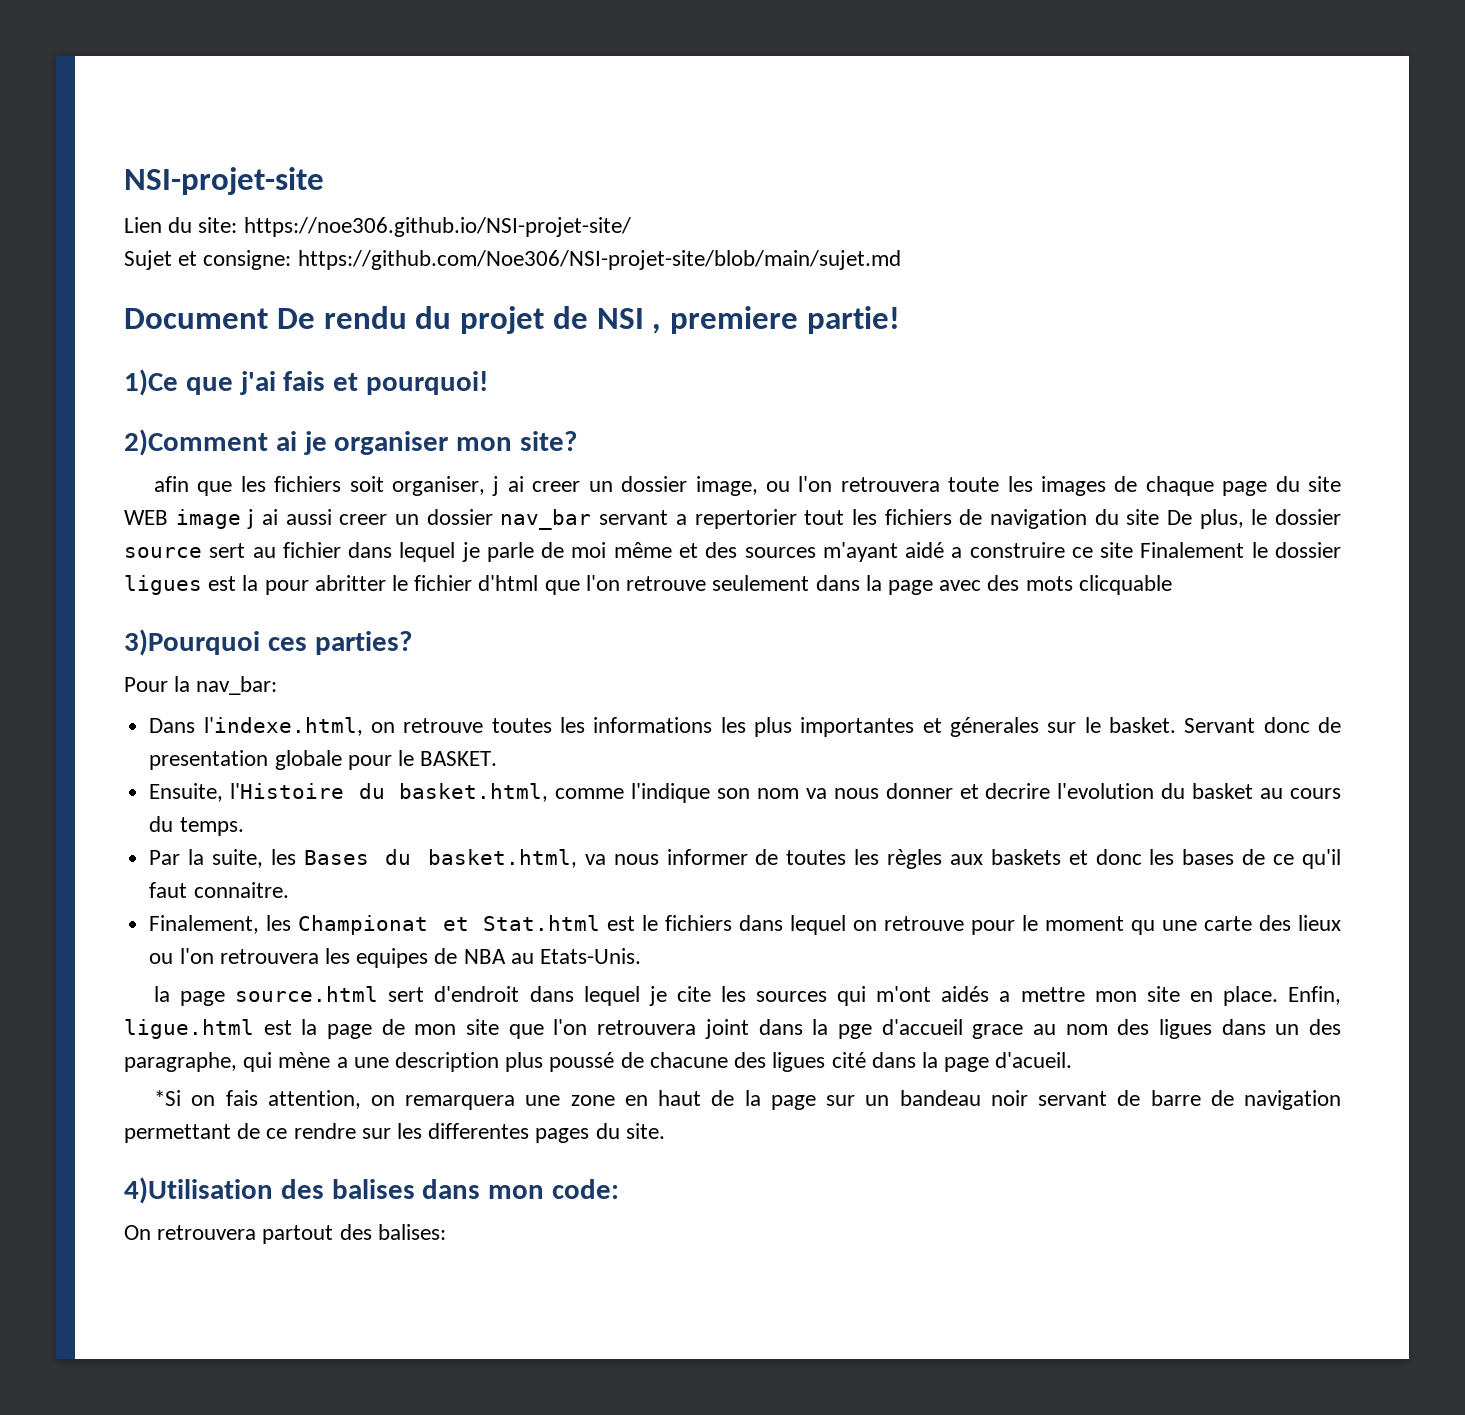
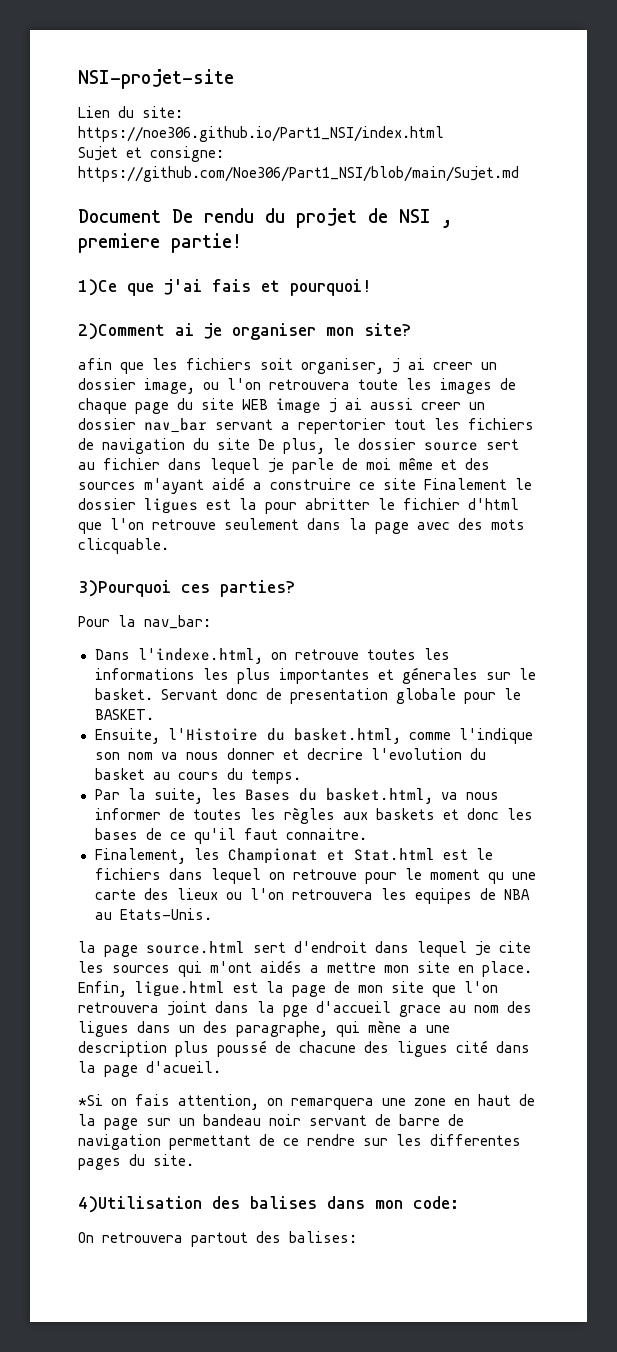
- Lien du site: https://noe306.github.io/NSI-projet-site/
+ Lien du site: https://noe306.github.io/Part1_NSI/index.html
- Sujet et consigne: https://github.com/Noe306/NSI-projet-site/blob/main/sujet.md
+ Sujet et consigne: https://github.com/Noe306/Part1_NSI/blob/main/Sujet.md
- afin que les fichiers soit organiser, j ai creer un dossier image, ou l'on retrouvera toute les images de chaque page du site WEB image j ai aussi creer un dossier nav_bar servant a repertorier tout les fichiers de navigation du site De plus, le dossier source sert au fichier dans lequel je parle de moi même et des sources m'ayant aidé a construire ce site Finalement le dossier ligues est la pour abritter le fichier d'html que l'on retrouve seulement dans la page avec des mots clicquable
+ afin que les fichiers soit organiser, j ai creer un dossier image, ou l'on retrouvera toute les images de chaque page du site WEB image j ai aussi creer un dossier nav_bar servant a repertorier tout les fichiers de navigation du site De plus, le dossier source sert au fichier dans lequel je parle de moi même et des sources m'ayant aidé a construire ce site Finalement le dossier ligues est la pour abritter le fichier d'html que l'on retrouve seulement dans la page avec des mots clicquable.

